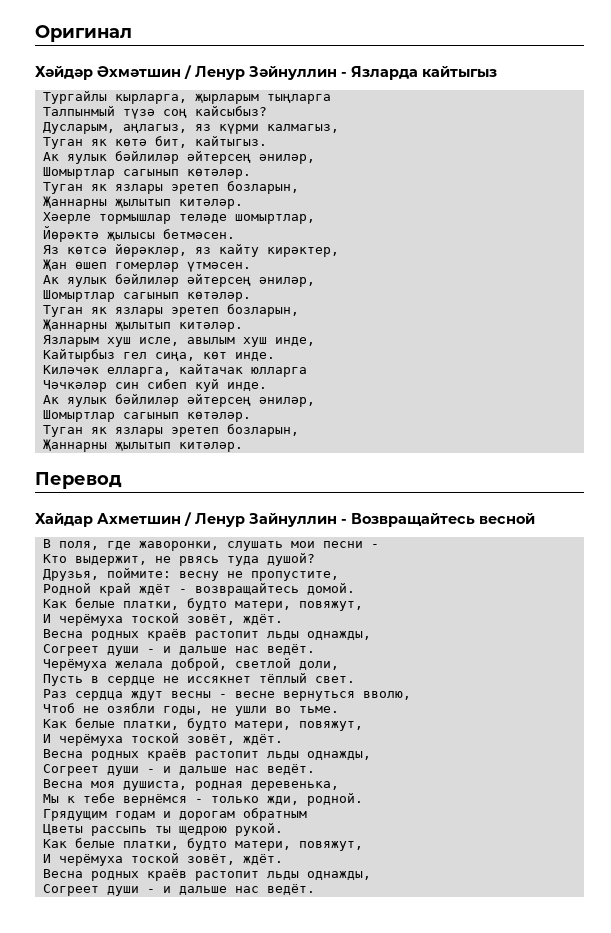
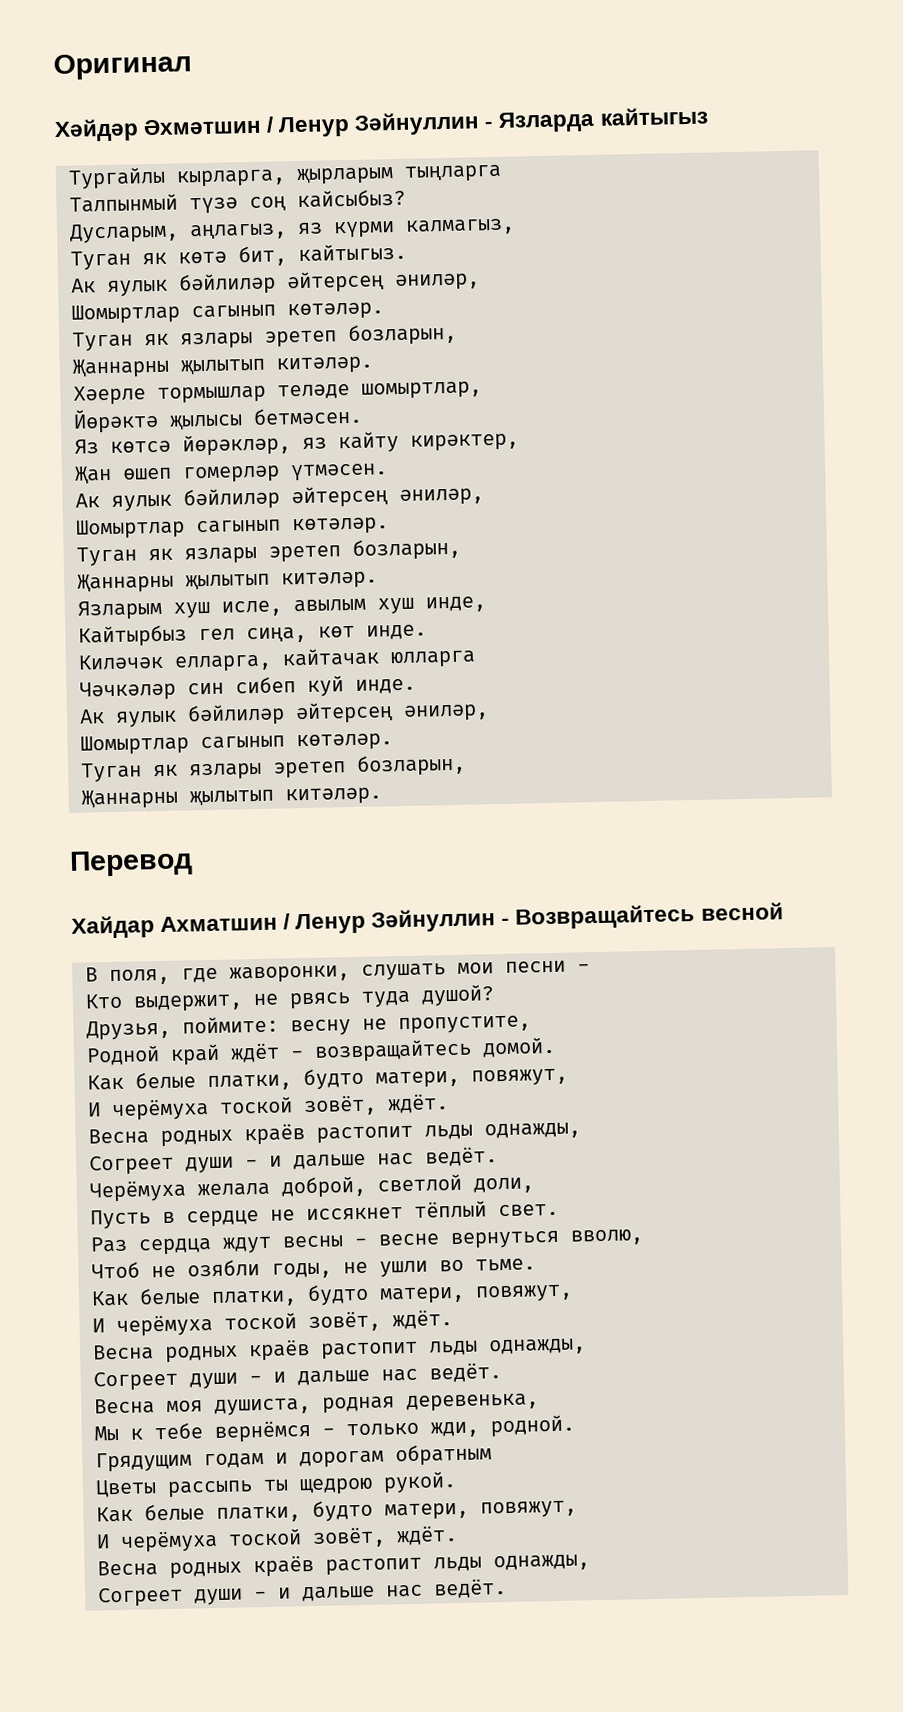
- Хайдар Ахметшин / Ленур Зайнуллин - Возвращайтесь весной
+ Хайдар Ахматшин / Ленур Зәйнуллин - Возвращайтесь весной

